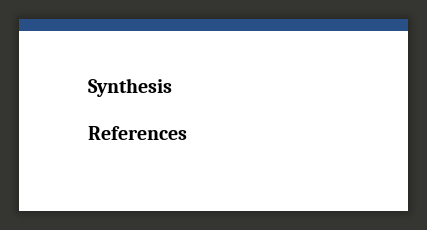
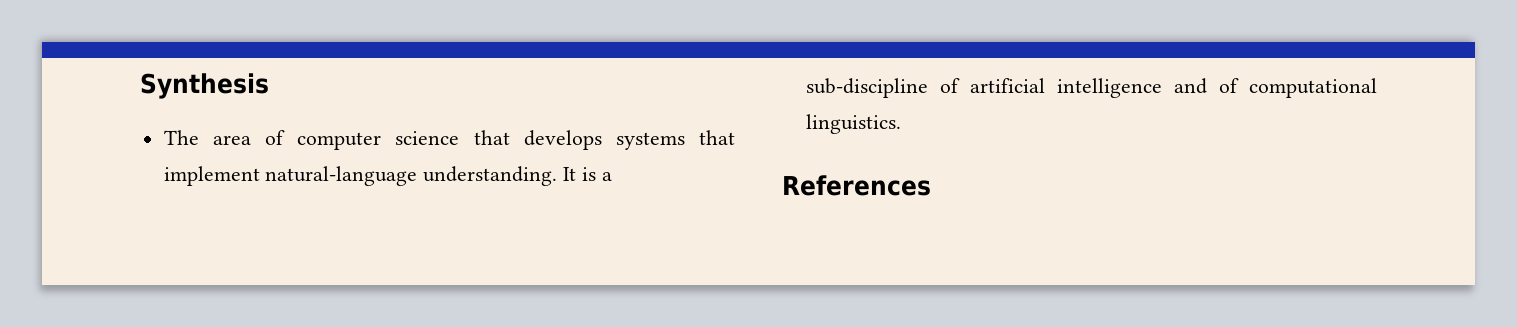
+ The area of computer science that develops systems that implement natural-language understanding. It is a sub-discipline of artificial intelligence and of computational linguistics.

